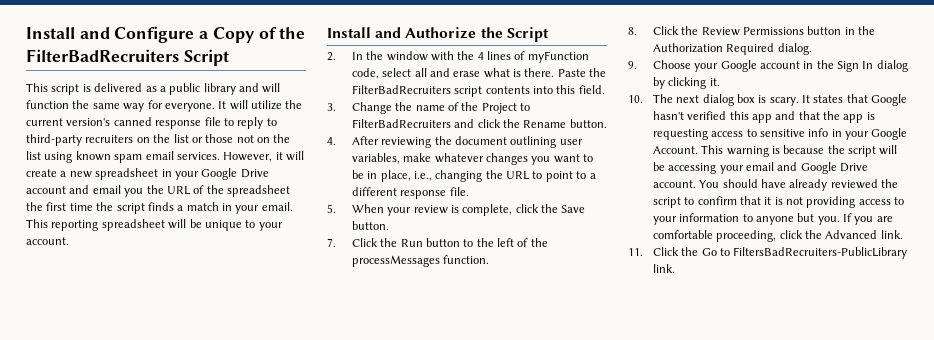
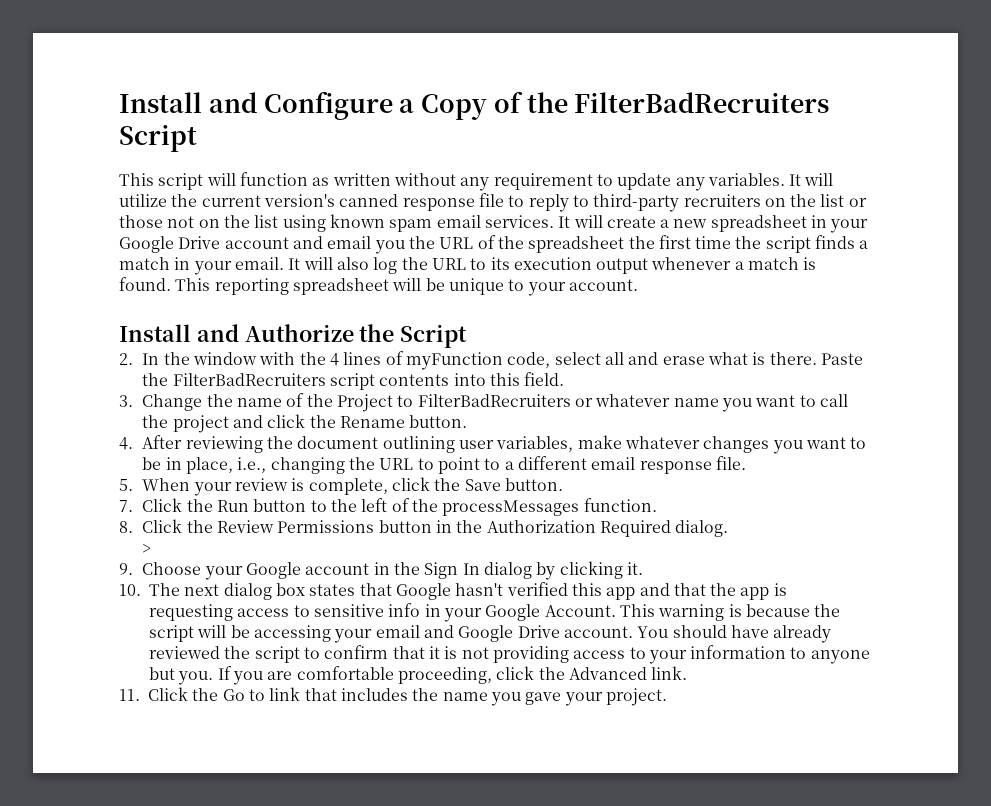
- This script is delivered as a public library and will function the same way for everyone.
+ This script will function as written without any requirement to update any variables.
- However, it will create a new spreadsheet in your Google Drive account and email you the URL of the spreadsheet the first time the script finds a match in your email.
+ It will create a new spreadsheet in your Google Drive account and email you the URL of the spreadsheet the first time the script finds a match in your email.
+ It will also log the URL to its execution output whenever a match is found.
- 3. Change the name of the Project to FilterBadRecruiters and click the Rename button.
+ 3. Change the name of the Project to FilterBadRecruiters or whatever name you want to call the project and click the Rename button.
- 4. After reviewing the document outlining user variables, make whatever changes you want to be in place, i.e., changing the URL to point to a different response file.
+ 4. After reviewing the document outlining user variables, make whatever changes you want to be in place, i.e., changing the URL to point to a different email response file.
+ >
- 10. The next dialog box is scary. It states that Google hasn't verified this app and that the app is requesting access to sensitive info in your Google Account.
+ 10. The next dialog box states that Google hasn't verified this app and that the app is requesting access to sensitive info in your Google Account.
- 11. Click the Go to FiltersBadRecruiters-PublicLibrary link.
+ 11. Click the Go to link that includes the name you gave your project.

